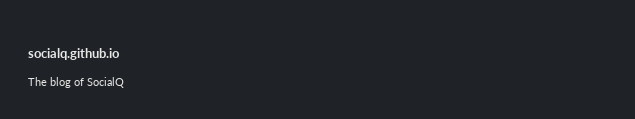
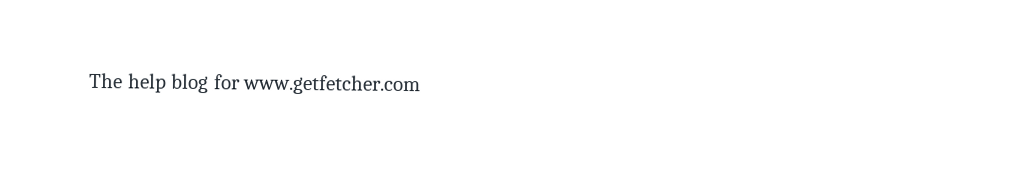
- socialq.github.io
- The blog of SocialQ
+ The help blog for www.getfetcher.com

